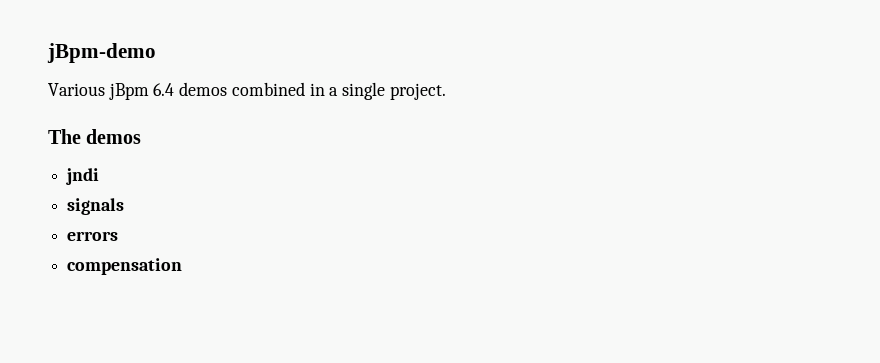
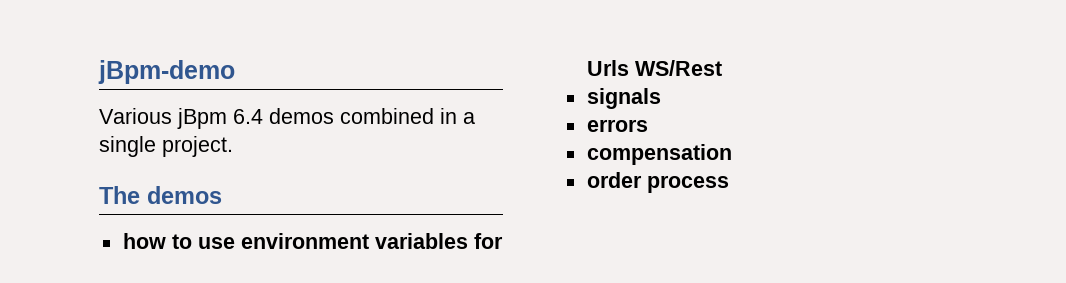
- jndi
+ how to use environment variables for Urls WS/Rest
+ order process

